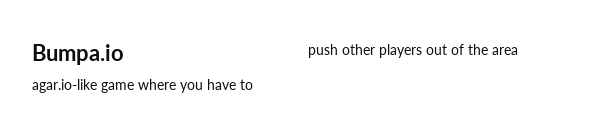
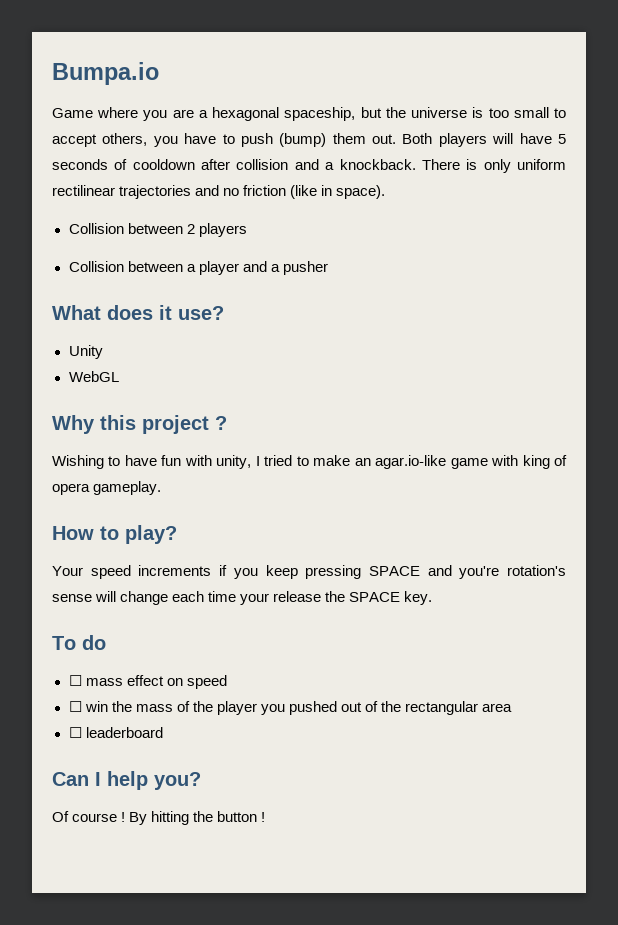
- agar.io-like game where you have to push other players out of the area
+ Game where you are a hexagonal spaceship, but the universe is too small to accept others, you have to push (bump) them out. Both players will have 5 seconds of cooldown after collision and a knockback. There is only uniform rectilinear trajectories and no friction (like in space).
+ Collision between 2 players
+ Collision between a player and a pusher
+ What does it use?
+ Unity
+ WebGL
+ Why this project ?
+ Wishing to have fun with unity, I tried to make an agar.io-like game with king of opera gameplay.
+ How to play?
+ Your speed increments if you keep pressing SPACE and you're rotation's sense will change each time your release the SPACE key.
+ To do
+ ☐ mass effect on speed
+ ☐ win the mass of the player you pushed out of the rectangular area
+ ☐ leaderboard
+ Can I help you?
+ Of course ! By hitting the button !

